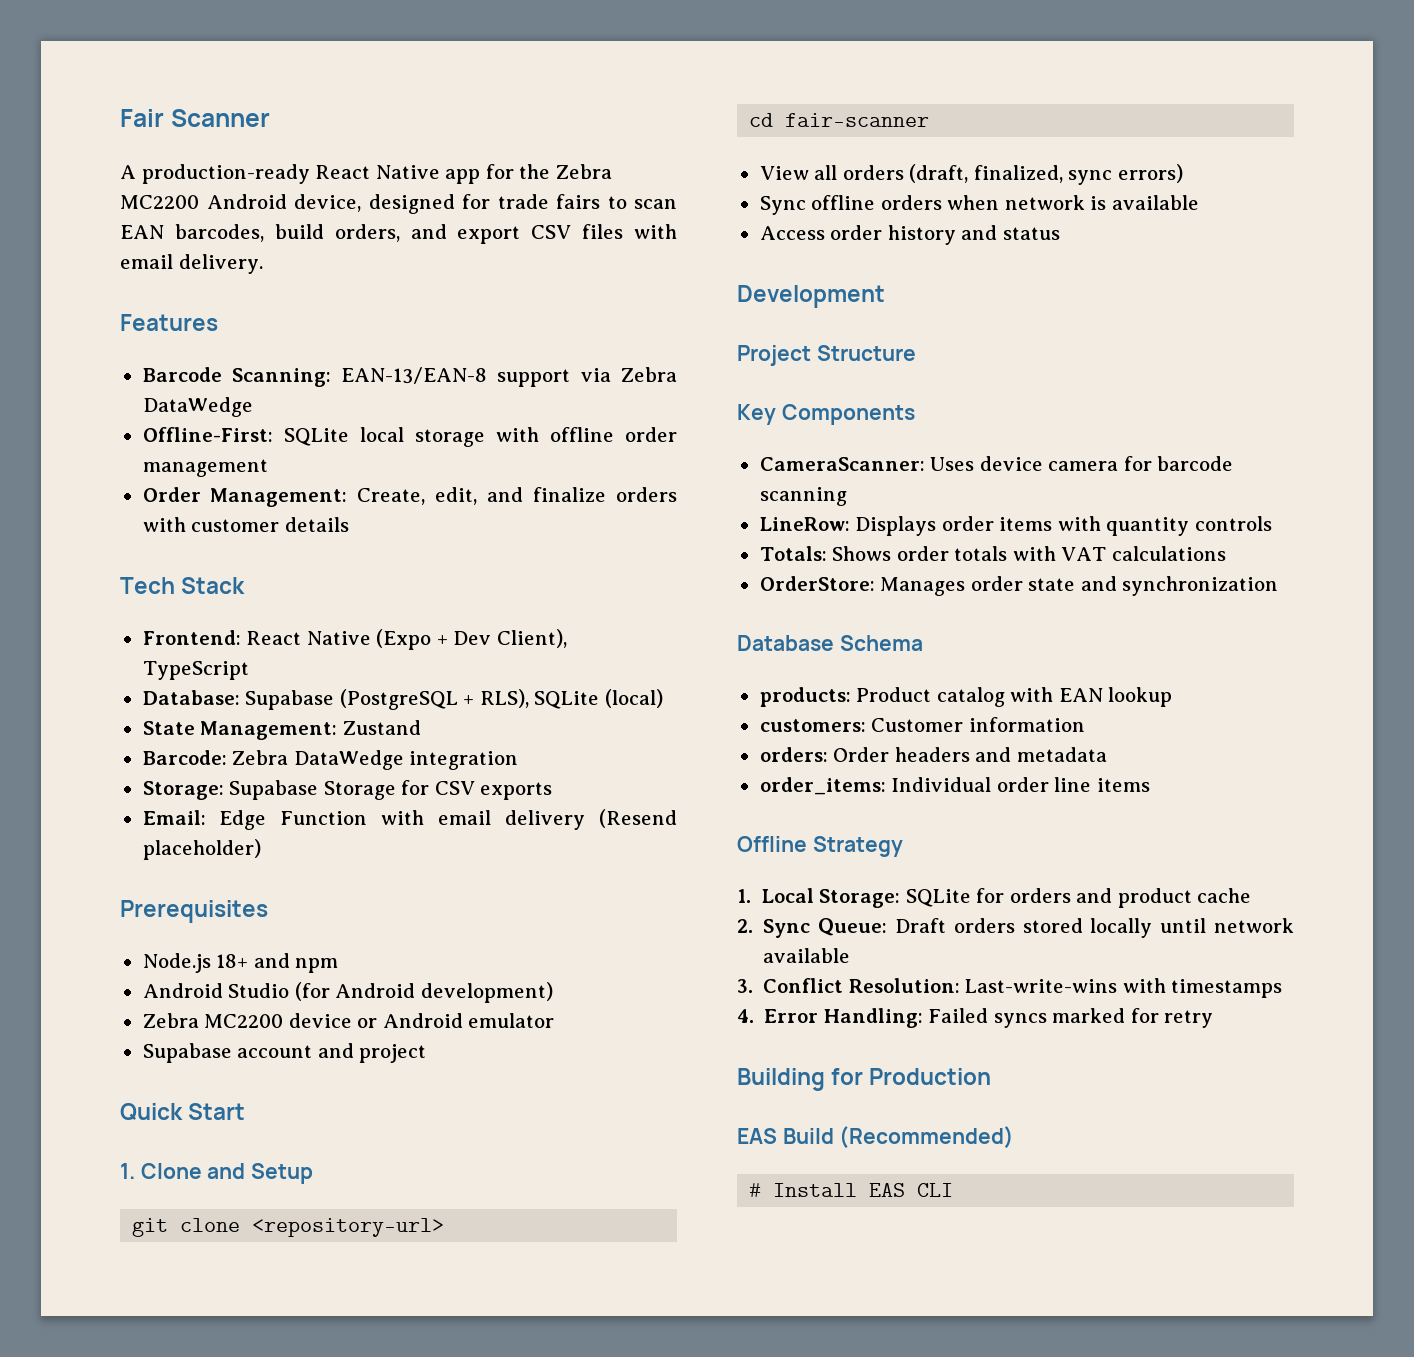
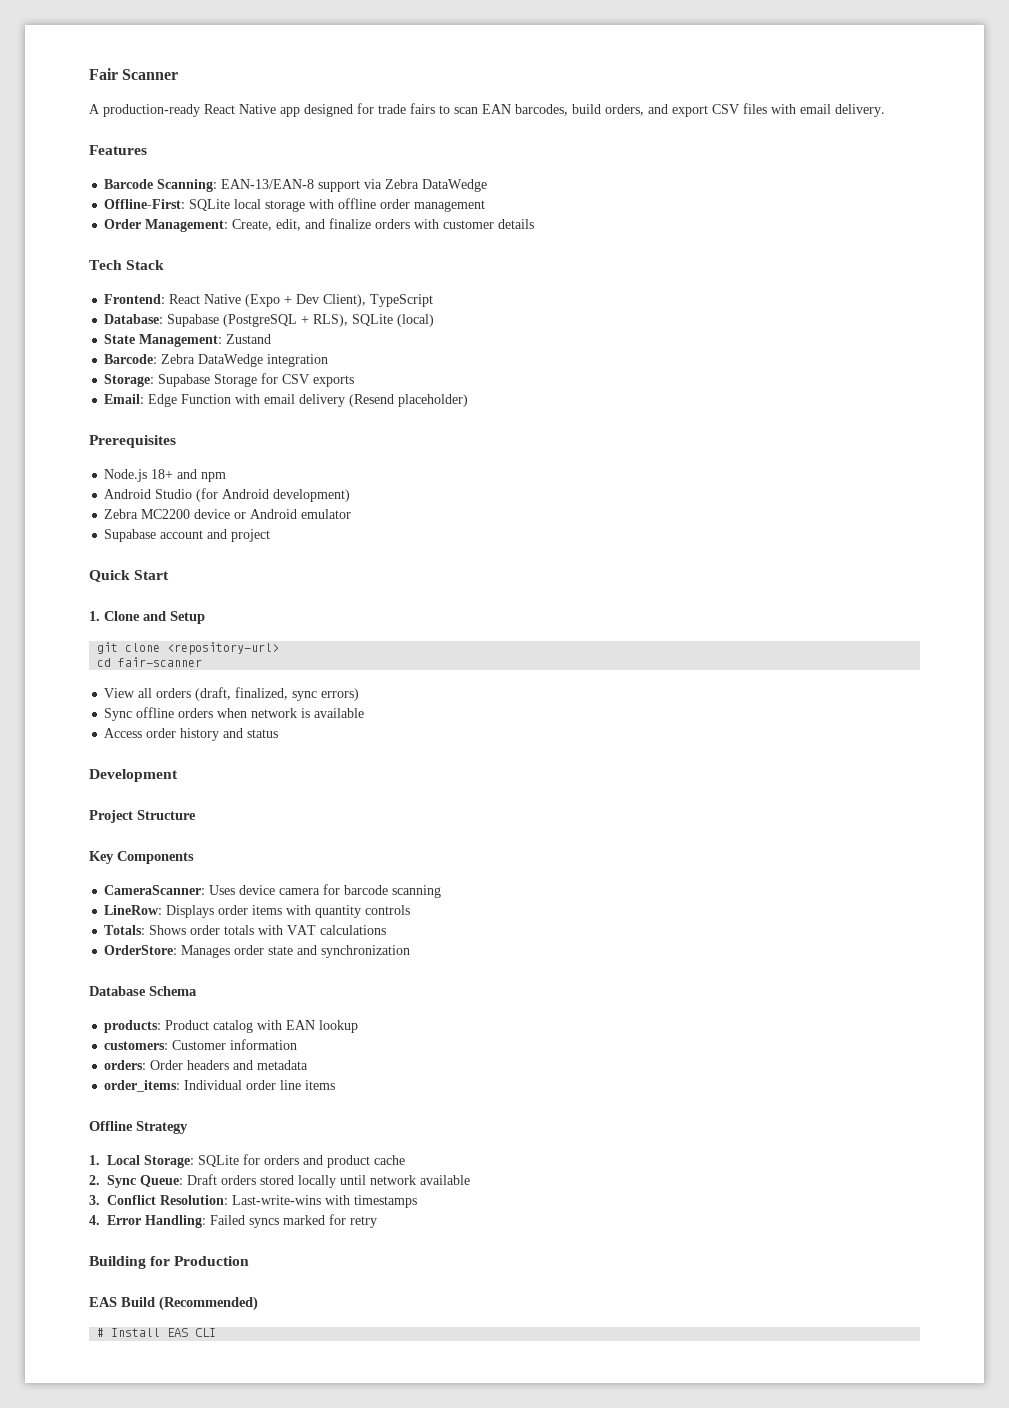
- A production-ready React Native app for the Zebra MC2200 Android device, designed for trade fairs to scan EAN barcodes, build orders, and export CSV files with email delivery.
+ A production-ready React Native app designed for trade fairs to scan EAN barcodes, build orders, and export CSV files with email delivery.

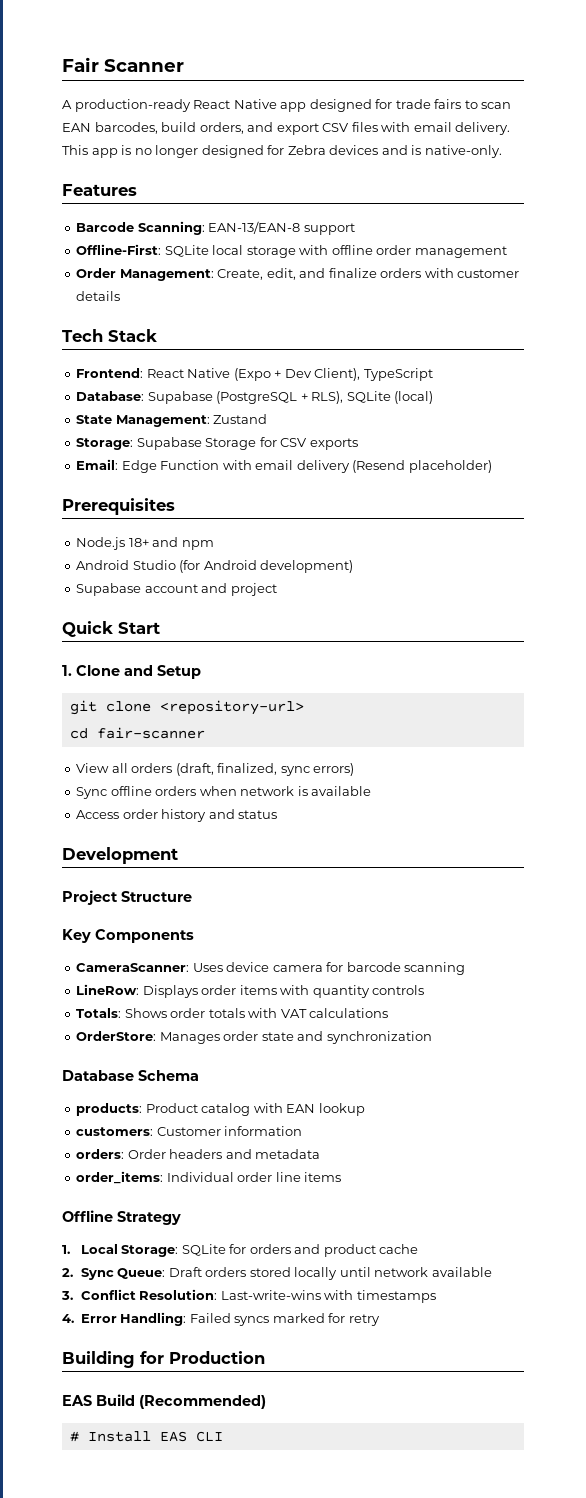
+ This app is no longer designed for Zebra devices and is native-only.
- Barcode Scanning: EAN-13/EAN-8 support via Zebra DataWedge
+ Barcode Scanning: EAN-13/EAN-8 support
- Barcode: Zebra DataWedge integration
- Zebra MC2200 device or Android emulator

